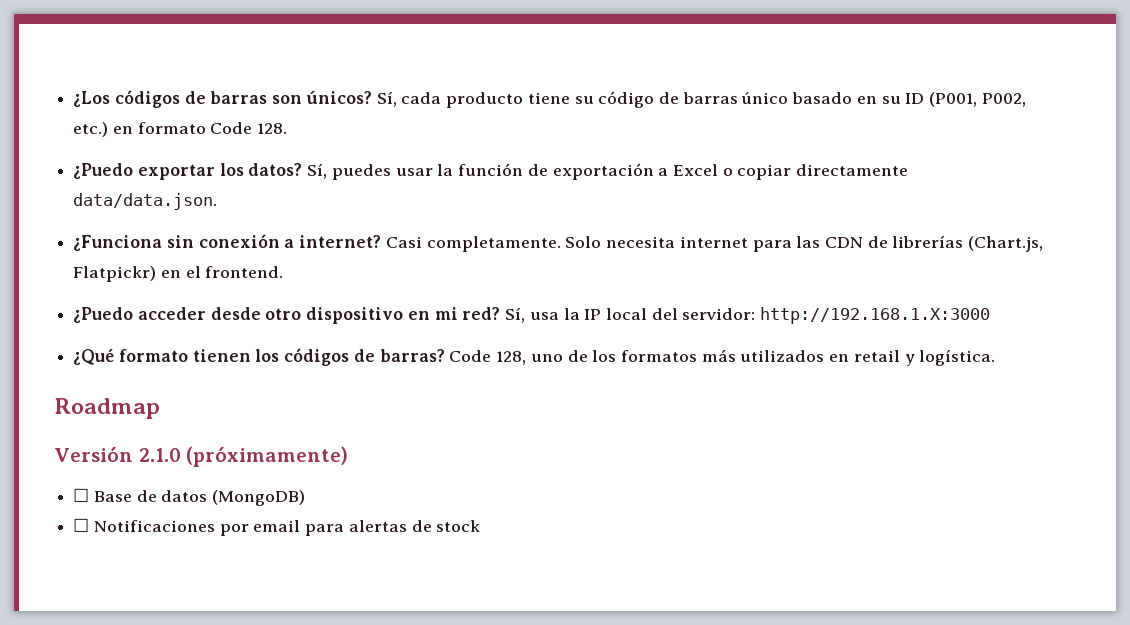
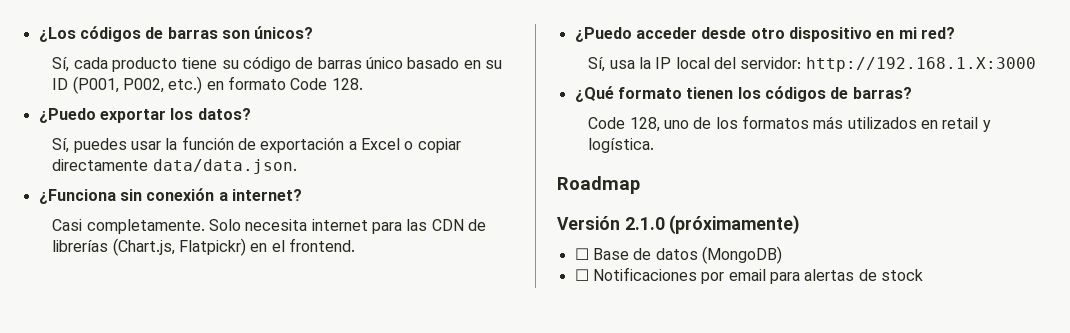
- ¿Los códigos de barras son únicos? Sí, cada producto tiene su código de barras único basado en su ID (P001, P002, etc.) en formato Code 128.
+ ¿Los códigos de barras son únicos?
+ Sí, cada producto tiene su código de barras único basado en su ID (P001, P002, etc.) en formato Code 128.
- ¿Puedo exportar los datos? Sí, puedes usar la función de exportación a Excel o copiar directamente data/data.json.
+ ¿Puedo exportar los datos?
+ Sí, puedes usar la función de exportación a Excel o copiar directamente data/data.json.
- ¿Funciona sin conexión a internet? Casi completamente.
+ ¿Funciona sin conexión a internet?
+ Casi completamente.
- ¿Puedo acceder desde otro dispositivo en mi red? Sí, usa la IP local del servidor: http://192.168.1.X:3000
+ ¿Puedo acceder desde otro dispositivo en mi red?
+ Sí, usa la IP local del servidor: http://192.168.1.X:3000
- ¿Qué formato tienen los códigos de barras? Code 128, uno de los formatos más utilizados en retail y logística.
+ ¿Qué formato tienen los códigos de barras?
+ Code 128, uno de los formatos más utilizados en retail y logística.

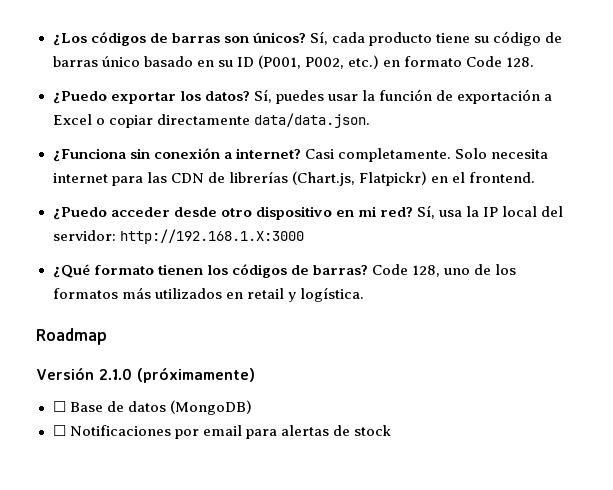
- ¿Los códigos de barras son únicos?
- Sí, cada producto tiene su código de barras único basado en su ID (P001, P002, etc.) en formato Code 128.
+ ¿Los códigos de barras son únicos? Sí, cada producto tiene su código de barras único basado en su ID (P001, P002, etc.) en formato Code 128.
- ¿Puedo exportar los datos?
- Sí, puedes usar la función de exportación a Excel o copiar directamente data/data.json.
+ ¿Puedo exportar los datos? Sí, puedes usar la función de exportación a Excel o copiar directamente data/data.json.
- ¿Funciona sin conexión a internet?
- Casi completamente.
+ ¿Funciona sin conexión a internet? Casi completamente.
- ¿Puedo acceder desde otro dispositivo en mi red?
- Sí, usa la IP local del servidor: http://192.168.1.X:3000
+ ¿Puedo acceder desde otro dispositivo en mi red? Sí, usa la IP local del servidor: http://192.168.1.X:3000
- ¿Qué formato tienen los códigos de barras?
- Code 128, uno de los formatos más utilizados en retail y logística.
+ ¿Qué formato tienen los códigos de barras? Code 128, uno de los formatos más utilizados en retail y logística.

